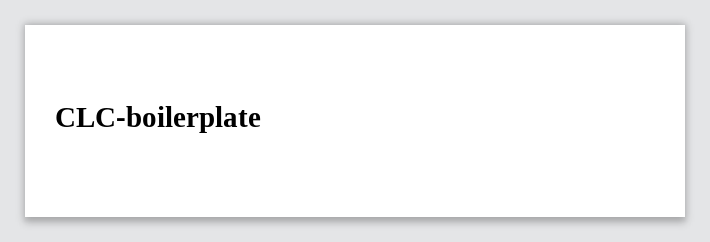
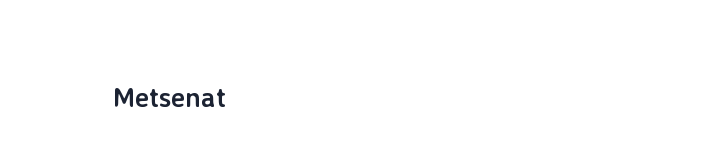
- CLC-boilerplate
+ Metsenat

